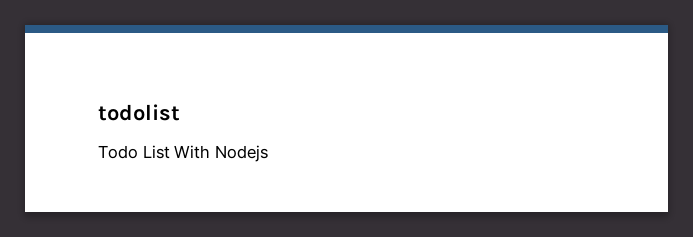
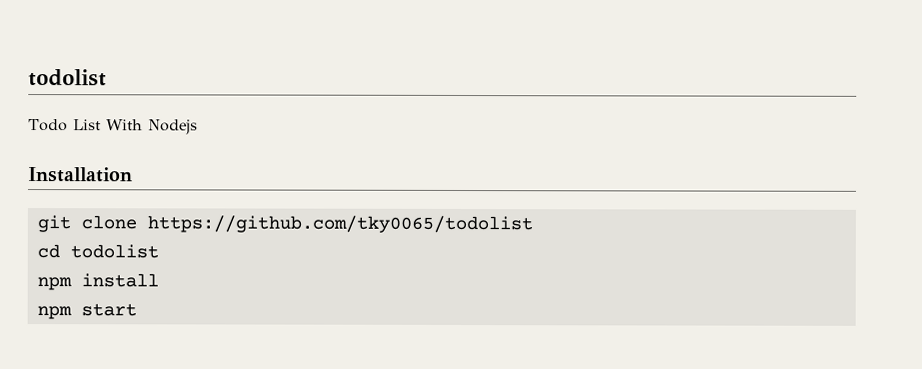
+ Installation
+ git clone https://github.com/tky0065/todolist
+ cd todolist
+ npm install
+ npm start

